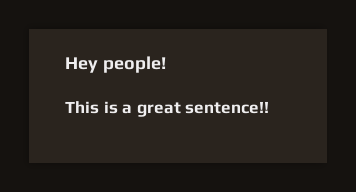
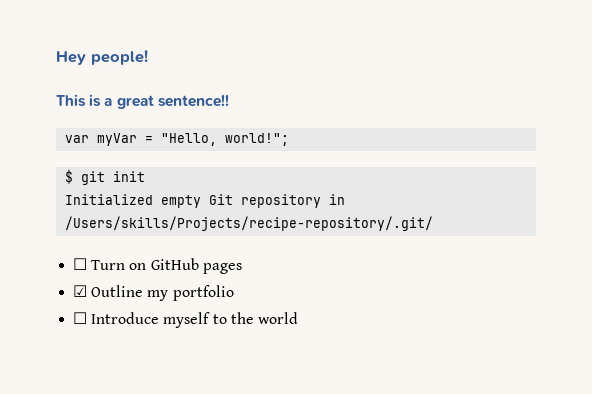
+ var myVar = "Hello, world!";
+ $ git init
+ Initialized empty Git repository in /Users/skills/Projects/recipe-repository/.git/
+ ☐ Turn on GitHub pages
+ ☑ Outline my portfolio
+ ☐ Introduce myself to the world

